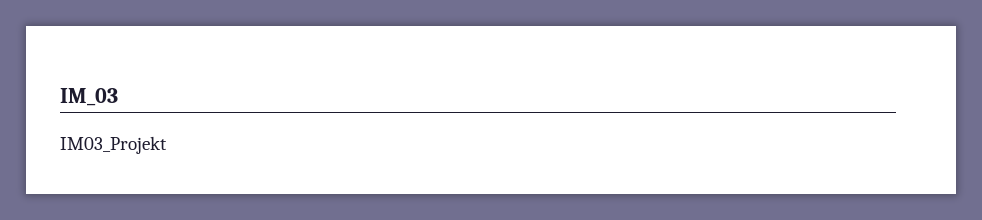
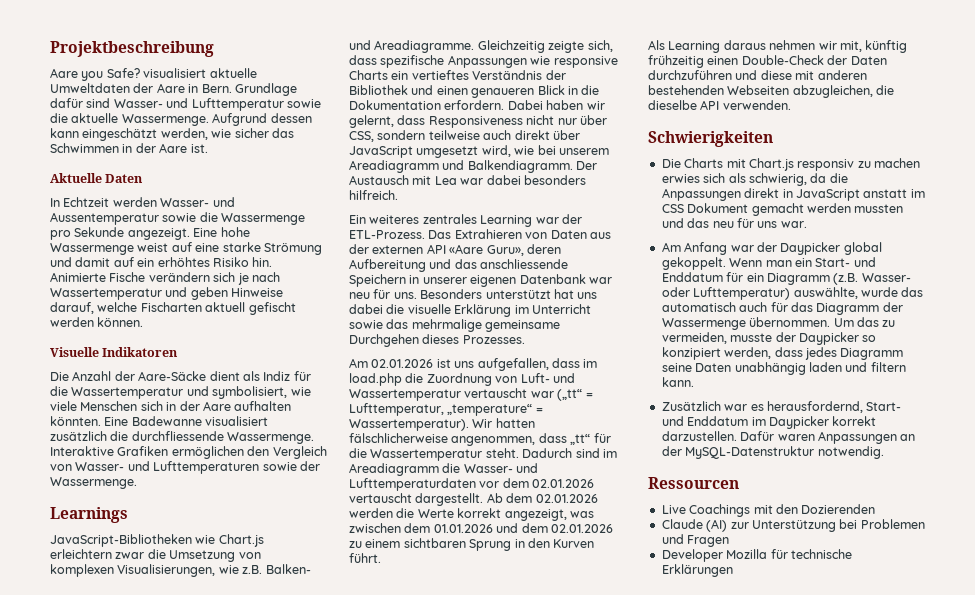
- IM_03
- IM03_Projekt
+ Projektbeschreibung
+ Aare you Safe? visualisiert aktuelle Umweltdaten der Aare in Bern. Grundlage dafür sind Wasser- und Lufttemperatur sowie die aktuelle Wassermenge. Aufgrund dessen kann eingeschätzt werden, wie sicher das Schwimmen in der Aare ist.
+ Aktuelle Daten
+ In Echtzeit werden Wasser- und Aussentemperatur sowie die Wassermenge pro Sekunde angezeigt. Eine hohe Wassermenge weist auf eine starke Strömung und damit auf ein erhöhtes Risiko hin. Animierte Fische verändern sich je nach Wassertemperatur und geben Hinweise darauf, welche Fischarten aktuell gefischt werden können.
+ Visuelle Indikatoren
+ Die Anzahl der Aare-Säcke dient als Indiz für die Wassertemperatur und symbolisiert, wie viele Menschen sich in der Aare aufhalten könnten. Eine Badewanne visualisiert zusätzlich die durchfliessende Wassermenge. Interaktive Grafiken ermöglichen den Vergleich von Wasser- und Lufttemperaturen sowie der Wassermenge.
+ Learnings
+ JavaScript-Bibliotheken wie Chart.js erleichtern zwar die Umsetzung von komplexen Visualisierungen, wie z.B. Balken- und Areadiagramme. Gleichzeitig zeigte sich, dass spezifische Anpassungen wie responsive Charts ein vertieftes Verständnis der Bibliothek und einen genaueren Blick in die Dokumentation erfordern. Dabei haben wir gelernt, dass Responsiveness nicht nur über CSS, sondern teilweise auch direkt über JavaScript umgesetzt wird, wie bei unserem Areadiagramm und Balkendiagramm. Der Austausch mit Lea war dabei besonders hilfreich.
+ Ein weiteres zentrales Learning war der ETL-Prozess. Das Extrahieren von Daten aus der externen API «Aare Guru», deren Aufbereitung und das anschliessende Speichern in unserer eigenen Datenbank war neu für uns. Besonders unterstützt hat uns dabei die visuelle Erklärung im Unterricht sowie das mehrmalige gemeinsame Durchgehen dieses Prozesses.
+ Am 02.01.2026 ist uns aufgefallen, dass im load.php die Zuordnung von Luft- und Wassertemperatur vertauscht war („tt“ = Lufttemperatur, „temperature“ = Wassertemperatur). Wir hatten fälschlicherweise angenommen, dass „tt“ für die Wassertemperatur steht. Dadurch sind im Areadiagramm die Wasser- und Lufttemperaturdaten vor dem 02.01.2026 vertauscht dargestellt. Ab dem 02.01.2026 werden die Werte korrekt angezeigt, was zwischen dem 01.01.2026 und dem 02.01.2026 zu einem sichtbaren Sprung in den Kurven führt.
+ Als Learning daraus nehmen wir mit, künftig frühzeitig einen Double-Check der Daten durchzuführen und diese mit anderen bestehenden Webseiten abzugleichen, die dieselbe API verwenden.
+ Schwierigkeiten
+ Die Charts mit Chart.js responsiv zu machen erwies sich als schwierig, da die Anpassungen direkt in JavaScript anstatt im CSS Dokument gemacht werden mussten und das neu für uns war.
+ Am Anfang war der Daypicker global gekoppelt. Wenn man ein Start- und Enddatum für ein Diagramm (z.B. Wasser- oder Lufttemperatur) auswählte, wurde das automatisch auch für das Diagramm der Wassermenge übernommen. Um das zu vermeiden, musste der Daypicker so konzipiert werden, dass jedes Diagramm seine Daten unabhängig laden und filtern kann.
+ Zusätzlich war es herausfordernd, Start- und Enddatum im Daypicker korrekt darzustellen. Dafür waren Anpassungen an der MySQL-Datenstruktur notwendig.
+ Ressourcen
+ Live Coachings mit den Dozierenden
+ Claude (AI) zur Unterstützung bei Problemen und Fragen
+ Developer Mozilla für technische Erklärungen

